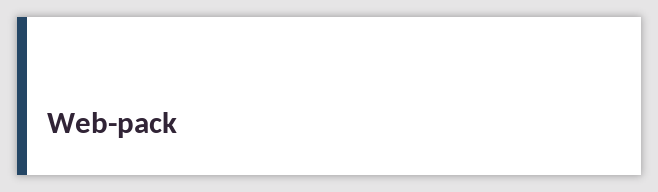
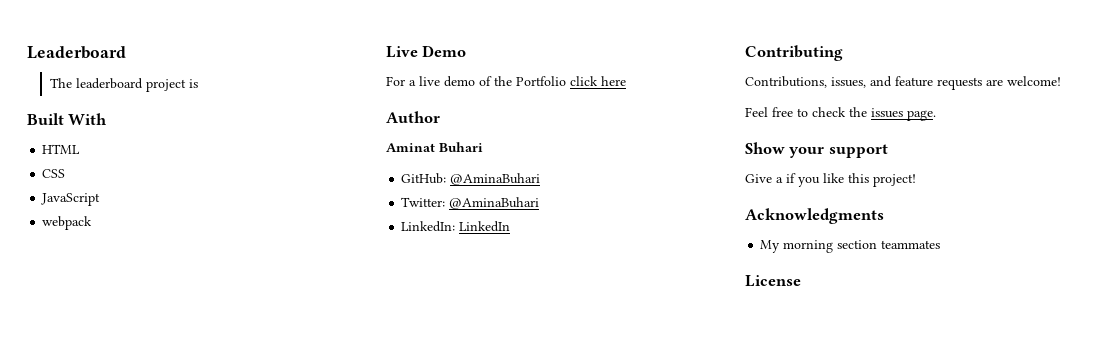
- Web-pack
+ Leaderboard
+ The leaderboard project is
+ Built With
+ HTML
+ CSS
+ JavaScript
+ webpack
+ Live Demo
+ For a live demo of the Portfolio click here
+ Author
+ Aminat Buhari
+ GitHub: @AminaBuhari
+ Twitter: @AminaBuhari
+ LinkedIn: LinkedIn
+ Contributing
+ Contributions, issues, and feature requests are welcome!
+ Feel free to check the issues page.
+ Show your support
+ Give a if you like this project!
+ Acknowledgments
+ My morning section teammates
+ License

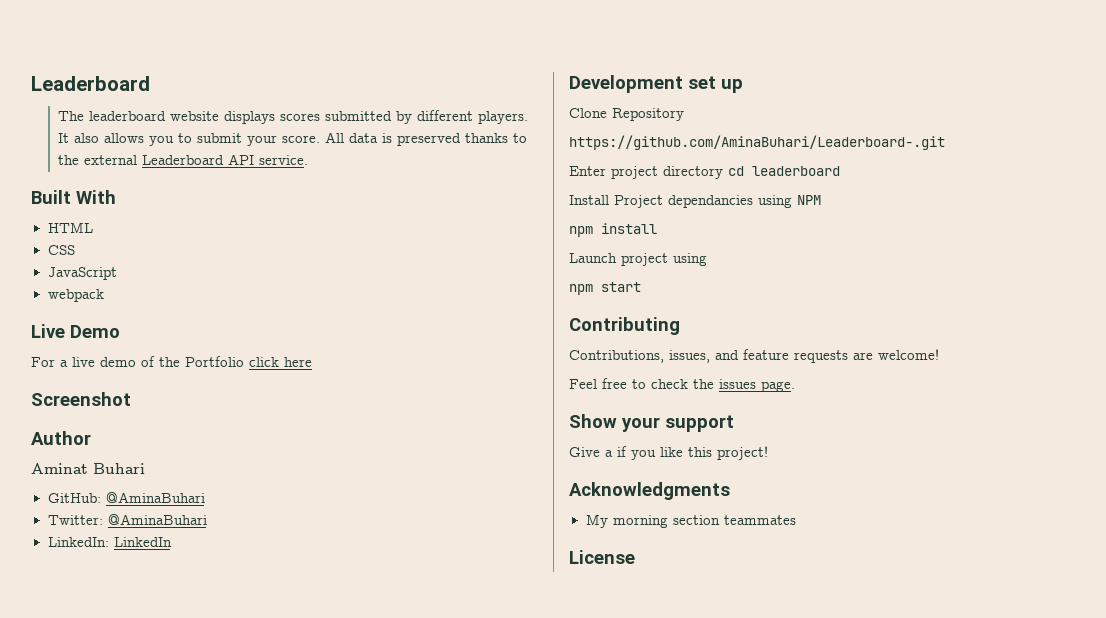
- The leaderboard project is
+ The leaderboard website displays scores submitted by different players. It also allows you to submit your score. All data is preserved thanks to the external Leaderboard API service.
+ Screenshot
+ Development set up
+ Clone Repository
+ https://github.com/AminaBuhari/Leaderboard-.git
+ Enter project directory cd leaderboard
+ Install Project dependancies using NPM
+ npm install
+ Launch project using
+ npm start

